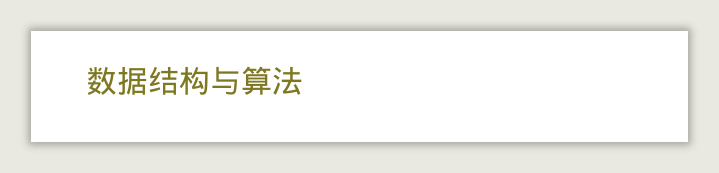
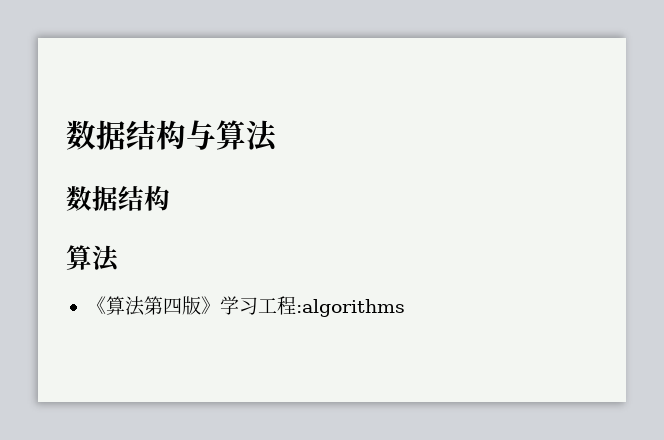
  数据结构与算法
+ 数据结构
+ 算法
+ 《算法第四版》学习工程:algorithms

